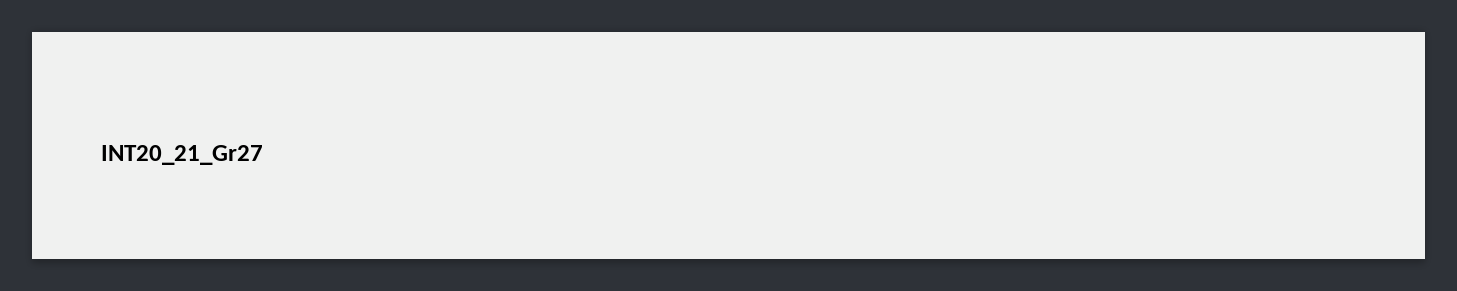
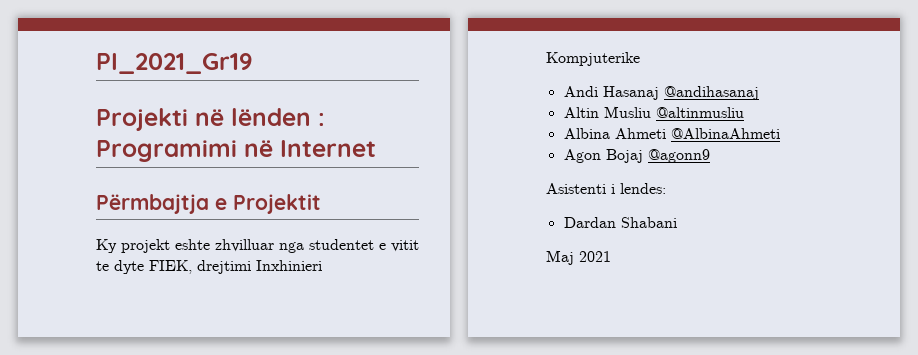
- INT20_21_Gr27
+ PI_2021_Gr19
+ Projekti në lënden : Programimi në Internet
+ Përmbajtja e Projektit
+ Ky projekt eshte zhvilluar nga studentet e vitit te dyte FIEK, drejtimi Inxhinieri Kompjuterike
+ Andi Hasanaj @andihasanaj
+ Altin Musliu @altinmusliu
+ Albina Ahmeti @AlbinaAhmeti
+ Agon Bojaj @agonn9
+ Asistenti i lendes:
+ Dardan Shabani
+ Maj 2021

